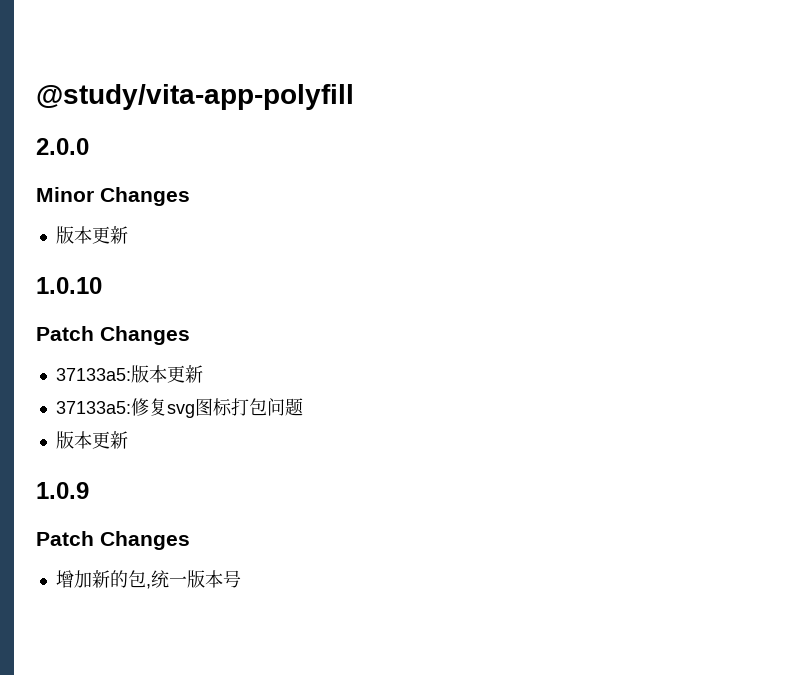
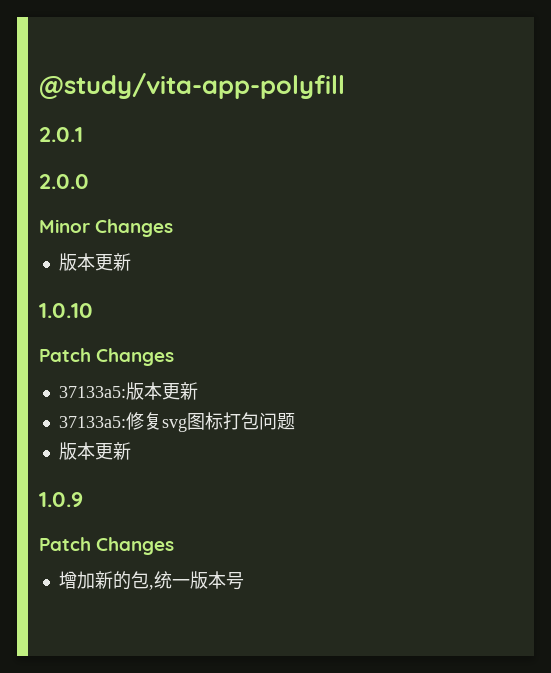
+ 2.0.1

